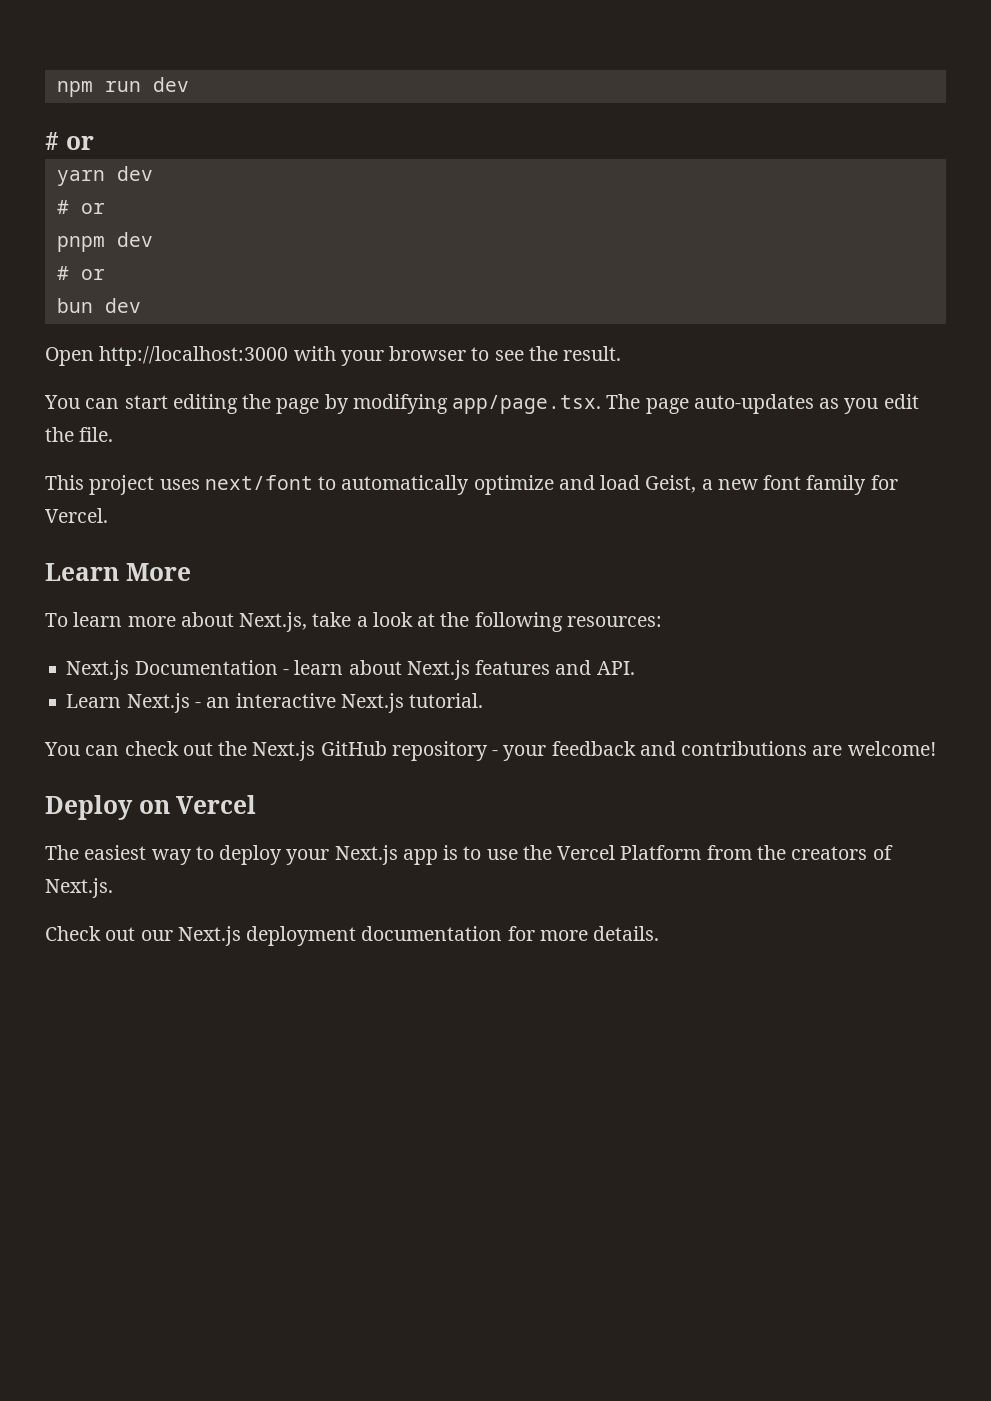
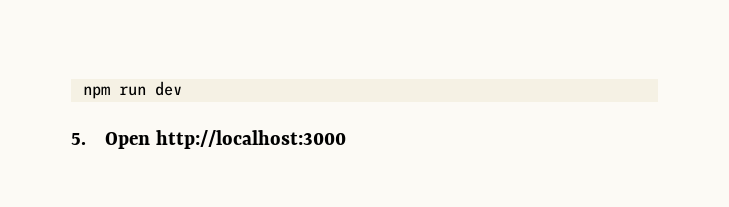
  npm run dev
- # or
- yarn dev
- # or
- pnpm dev
- # or
- bun dev
- Open http://localhost:3000 with your browser to see the result.
- You can start editing the page by modifying app/page.tsx. The page auto-updates as you edit the file.
- This project uses next/font to automatically optimize and load Geist, a new font family for Vercel.
- Learn More
- To learn more about Next.js, take a look at the following resources:
- Next.js Documentation - learn about Next.js features and API.
- Learn Next.js - an interactive Next.js tutorial.
- You can check out the Next.js GitHub repository - your feedback and contributions are welcome!
- Deploy on Vercel
- The easiest way to deploy your Next.js app is to use the Vercel Platform from the creators of Next.js.
- Check out our Next.js deployment documentation for more details.
+ 5. Open http://localhost:3000

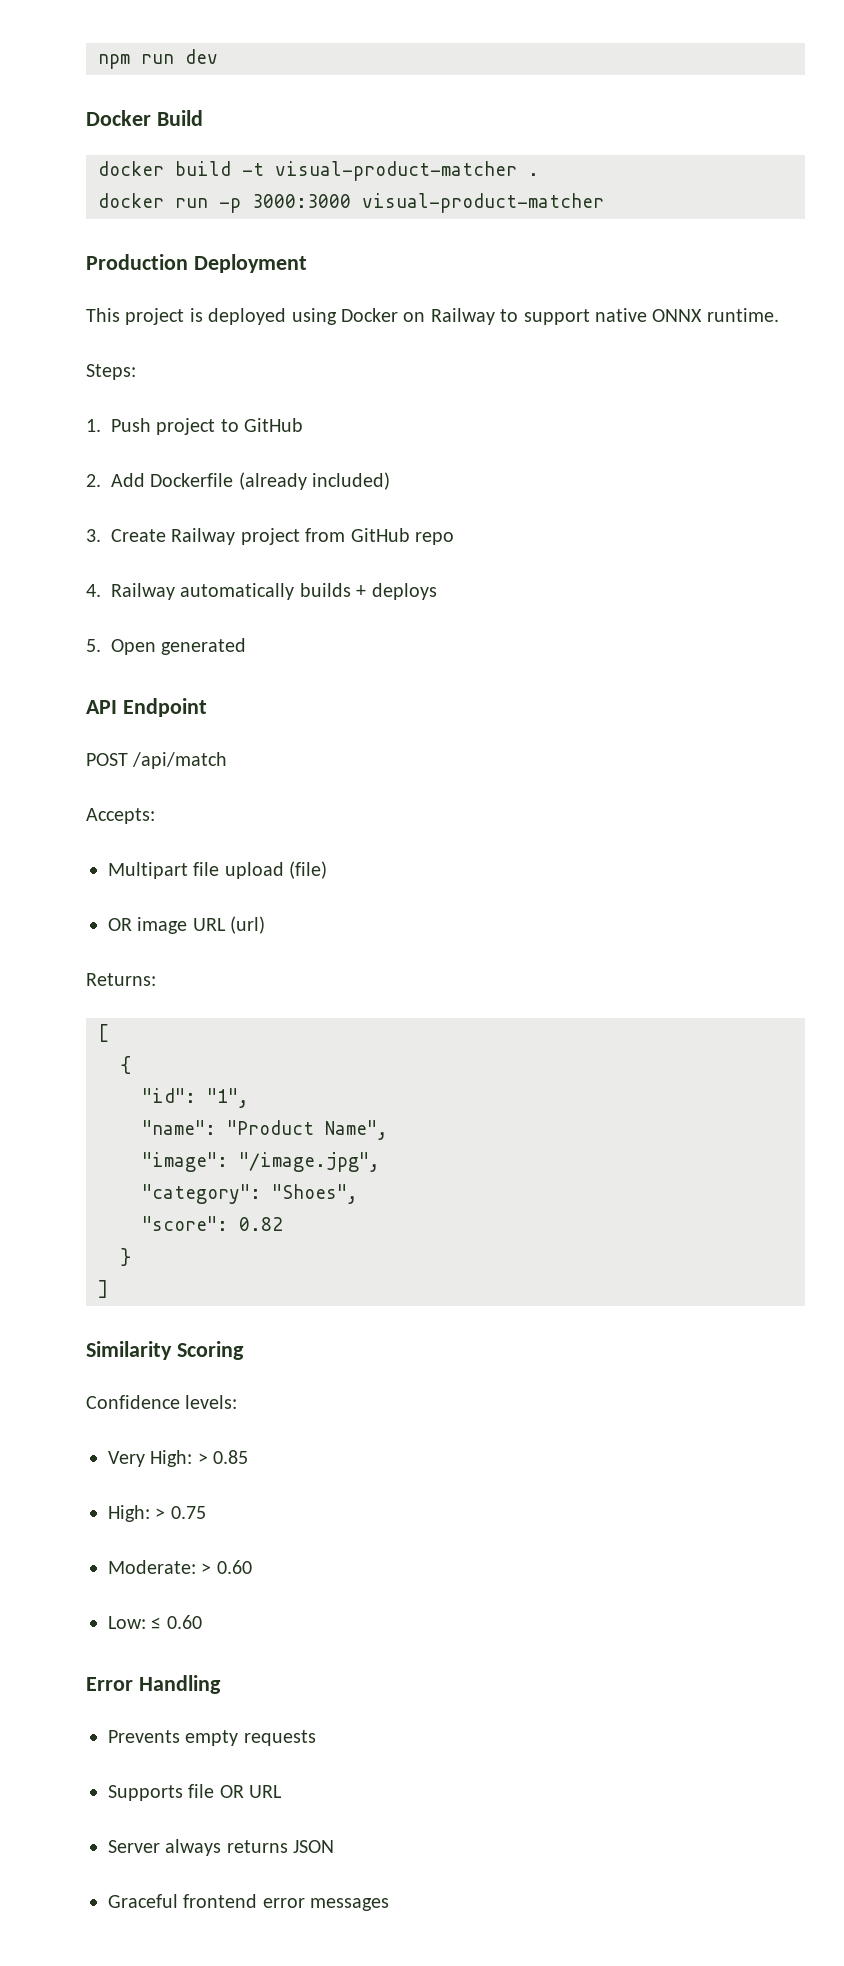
- 5. Open http://localhost:3000
+ Docker Build
+ docker build -t visual-product-matcher .
+ docker run -p 3000:3000 visual-product-matcher
+ Production Deployment
+ This project is deployed using Docker on Railway to support native ONNX runtime.
+ Steps:
+ 1. Push project to GitHub
+ 2. Add Dockerfile (already included)
+ 3. Create Railway project from GitHub repo
+ 4. Railway automatically builds + deploys
+ 5. Open generated
+ API Endpoint
+ POST /api/match
+ Accepts:
+ Multipart file upload (file)
+ OR image URL (url)
+ Returns:
+ [
+ {
+ "id": "1",
+ "name": "Product Name",
+ "image": "/image.jpg",
+ "category": "Shoes",
+ "score": 0.82
+ }
+ ]
+ Similarity Scoring
+ Confidence levels:
+ Very High: > 0.85
+ High: > 0.75
+ Moderate: > 0.60
+ Low: ≤ 0.60
+ Error Handling
+ Prevents empty requests
+ Supports file OR URL
+ Server always returns JSON
+ Graceful frontend error messages

